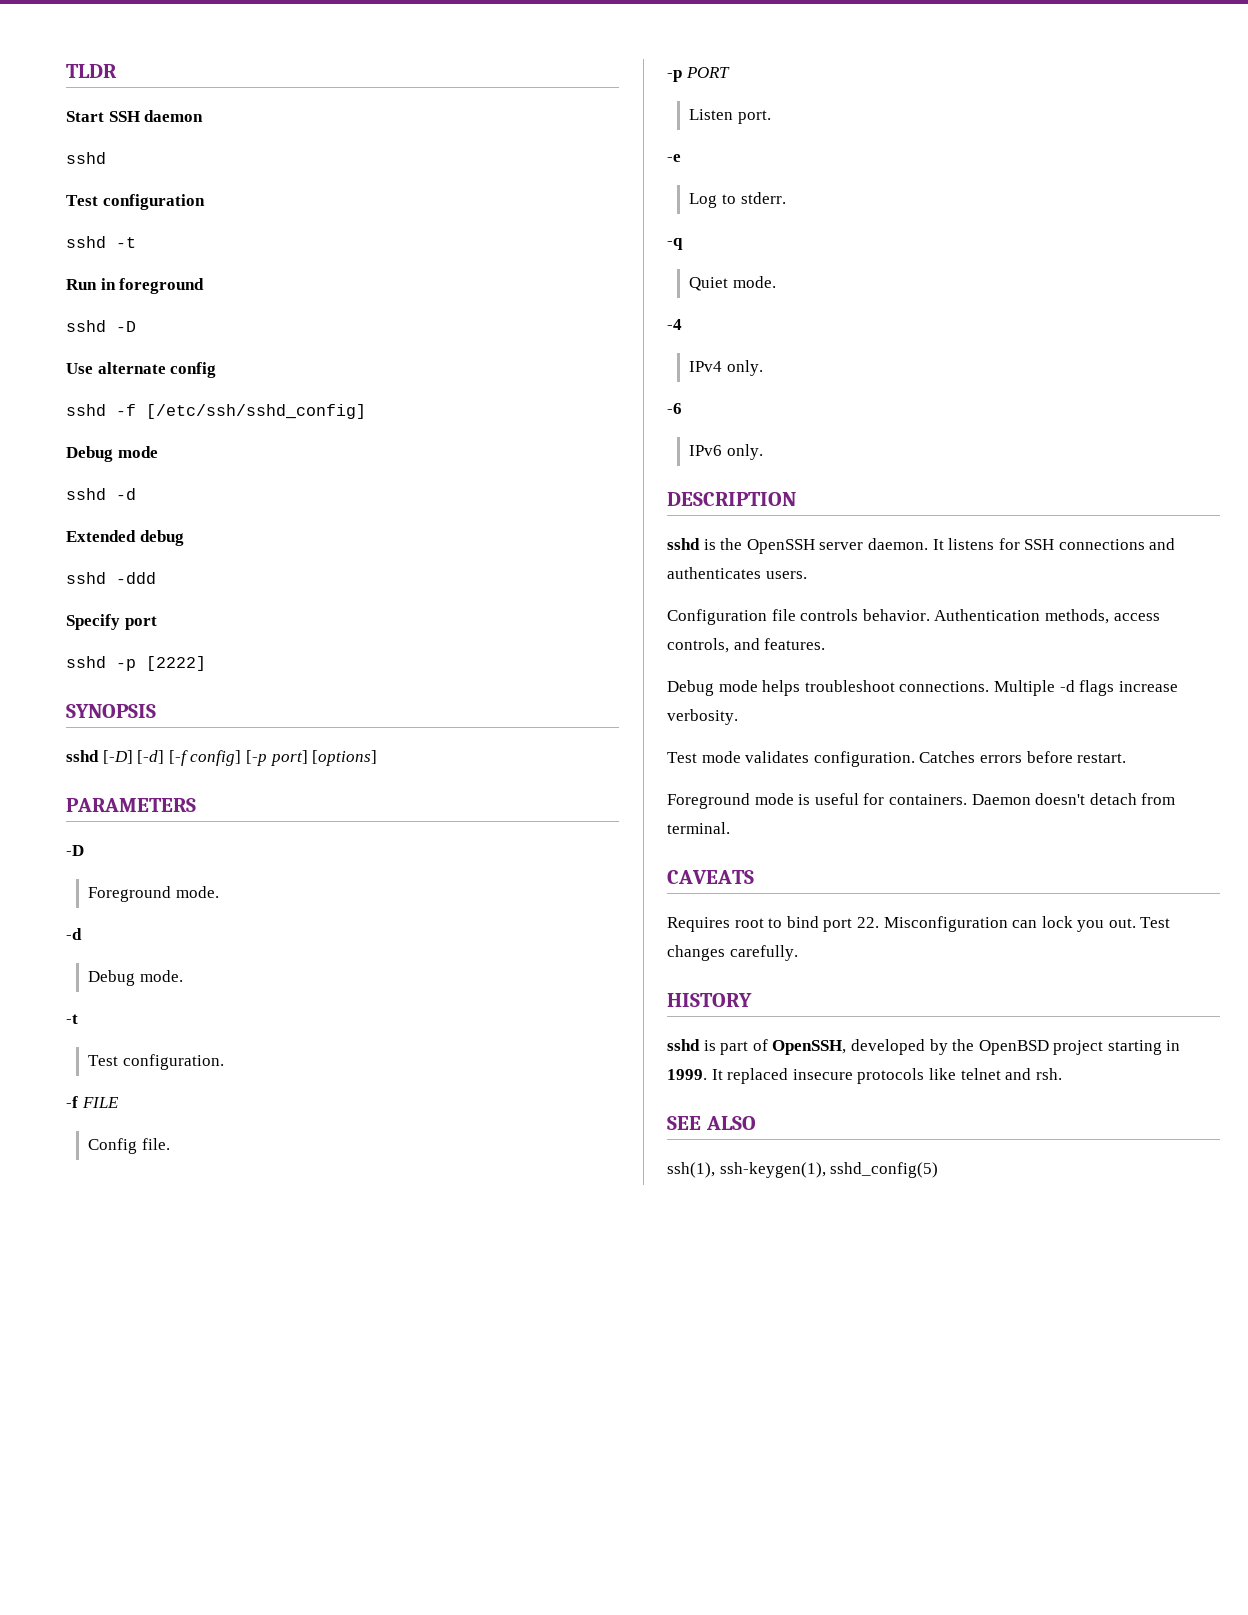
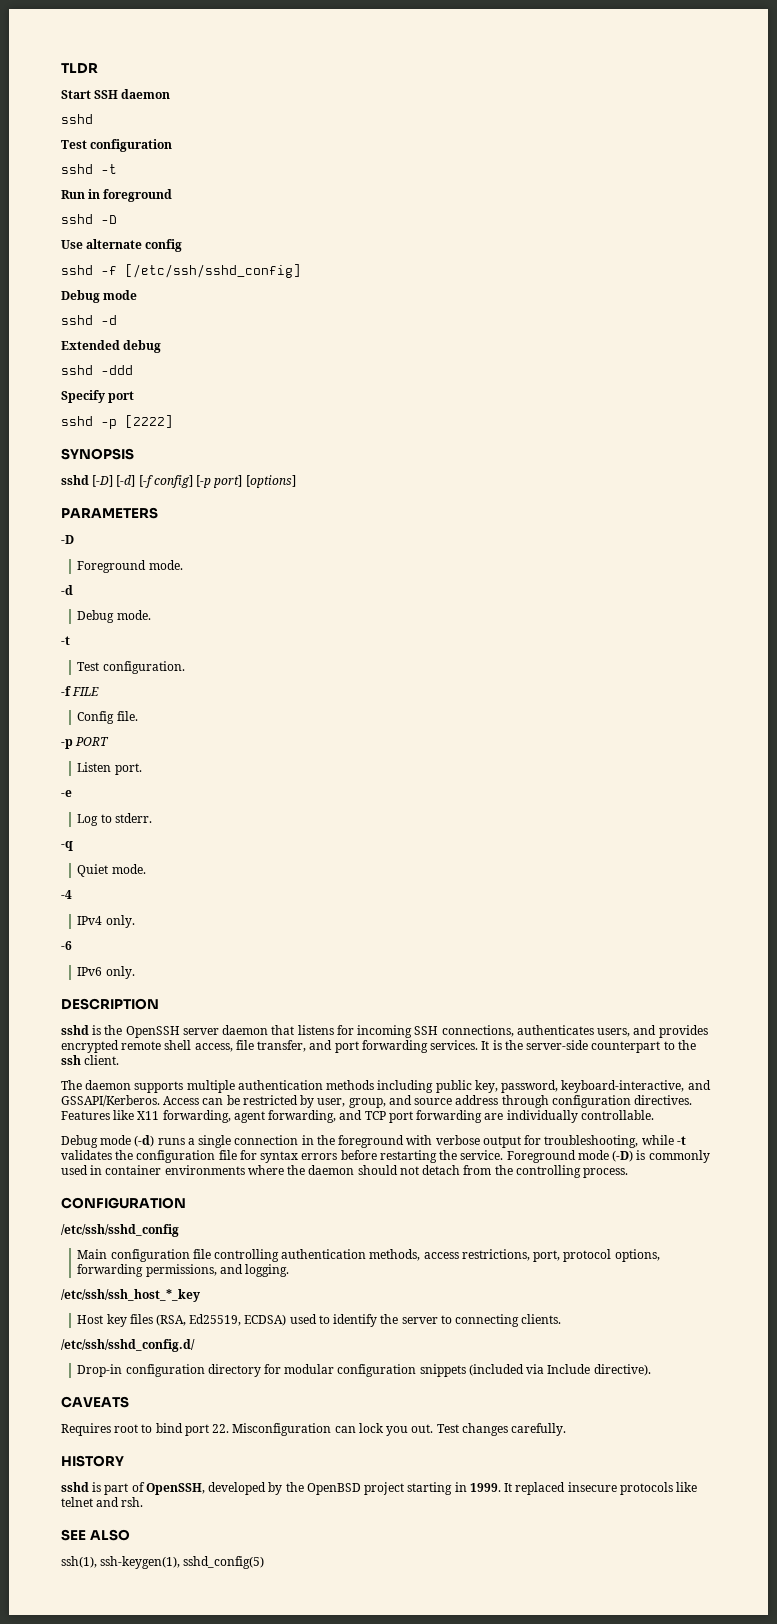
- sshd is the OpenSSH server daemon. It listens for SSH connections and authenticates users.
- Configuration file controls behavior. Authentication methods, access controls, and features.
- Debug mode helps troubleshoot connections. Multiple -d flags increase verbosity.
- Test mode validates configuration. Catches errors before restart.
- Foreground mode is useful for containers. Daemon doesn't detach from terminal.
+ sshd is the OpenSSH server daemon that listens for incoming SSH connections, authenticates users, and provides encrypted remote shell access, file transfer, and port forwarding services. It is the server-side counterpart to the ssh client.
+ The daemon supports multiple authentication methods including public key, password, keyboard-interactive, and GSSAPI/Kerberos. Access can be restricted by user, group, and source address through configuration directives. Features like X11 forwarding, agent forwarding, and TCP port forwarding are individually controllable.
+ Debug mode (-d) runs a single connection in the foreground with verbose output for troubleshooting, while -t validates the configuration file for syntax errors before restarting the service. Foreground mode (-D) is commonly used in container environments where the daemon should not detach from the controlling process.
+ CONFIGURATION
+ /etc/ssh/sshd_config
+ Main configuration file controlling authentication methods, access restrictions, port, protocol options, forwarding permissions, and logging.
+ /etc/ssh/ssh_host_*_key
+ Host key files (RSA, Ed25519, ECDSA) used to identify the server to connecting clients.
+ /etc/ssh/sshd_config.d/
+ Drop-in configuration directory for modular configuration snippets (included via Include directive).

